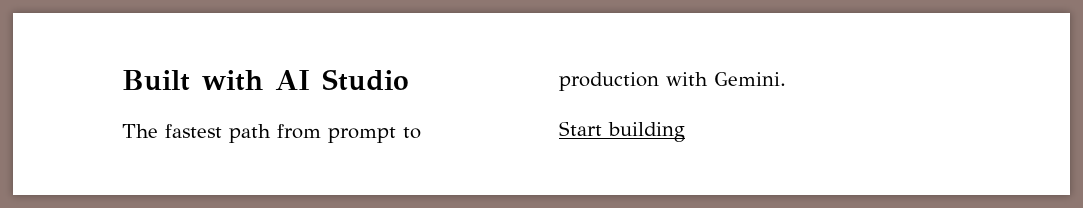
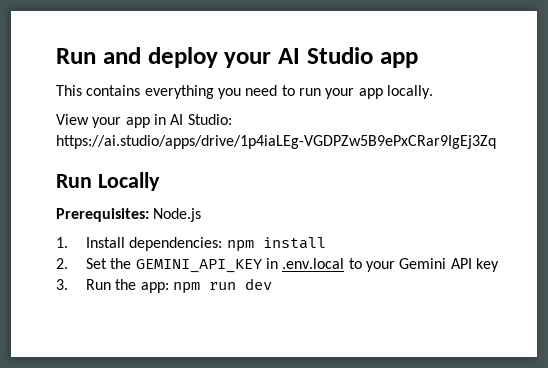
- Built with AI Studio
- The fastest path from prompt to production with Gemini.
- Start building
+ Run and deploy your AI Studio app
+ This contains everything you need to run your app locally.
+ View your app in AI Studio: https://ai.studio/apps/drive/1p4iaLEg-VGDPZw5B9ePxCRar9IgEj3Zq
+ Run Locally
+ Prerequisites: Node.js
+ 1. Install dependencies: npm install
+ 2. Set the GEMINI_API_KEY in .env.local to your Gemini API key
+ 3. Run the app: npm run dev

